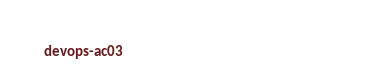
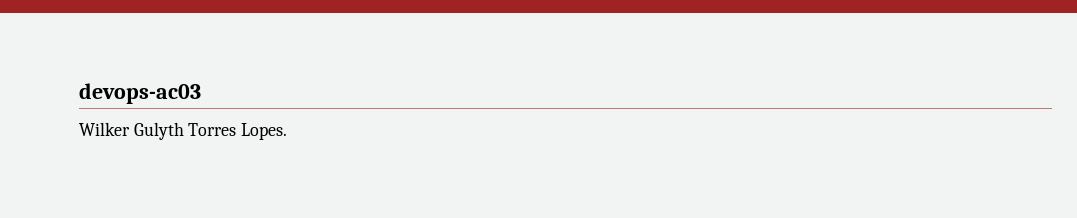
+ Wilker Gulyth Torres Lopes.

